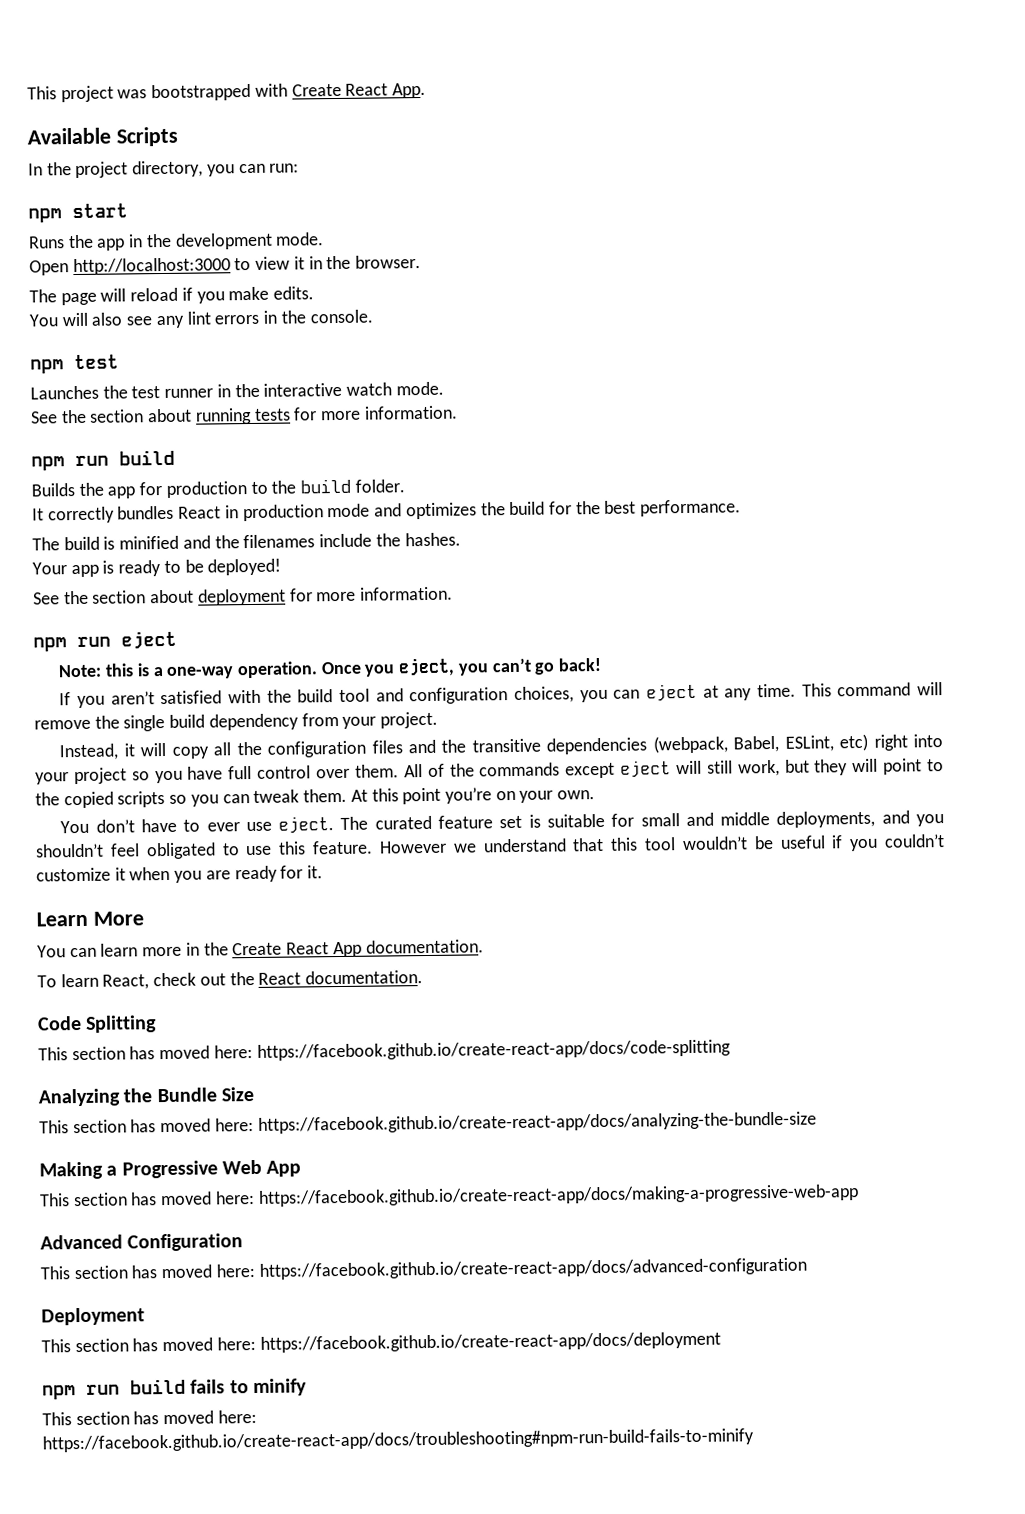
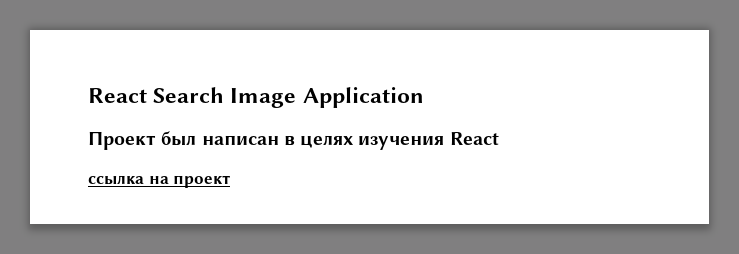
- This project was bootstrapped with Create React App.
- Available Scripts
- In the project directory, you can run:
- npm start
- Runs the app in the development mode.
- Open http://localhost:3000 to view it in the browser.
- The page will reload if you make edits.
- You will also see any lint errors in the console.
- npm test
- Launches the test runner in the interactive watch mode.
- See the section about running tests for more information.
- npm run build
- Builds the app for production to the build folder.
- It correctly bundles React in production mode and optimizes the build for the best performance.
- The build is minified and the filenames include the hashes.
- Your app is ready to be deployed!
- See the section about deployment for more information.
- npm run eject
- Note: this is a one-way operation. Once you eject, you can’t go back!
- If you aren’t satisfied with the build tool and configuration choices, you can eject at any time. This command will remove the single build dependency from your project.
- Instead, it will copy all the configuration files and the transitive dependencies (webpack, Babel, ESLint, etc) right into your project so you have full control over them. All of the commands except eject will still work, but they will point to the copied scripts so you can tweak them. At this point you’re on your own.
- You don’t have to ever use eject. The curated feature set is suitable for small and middle deployments, and you shouldn’t feel obligated to use this feature. However we understand that this tool wouldn’t be useful if you couldn’t customize it when you are ready for it.
- Learn More
- You can learn more in the Create React App documentation.
- To learn React, check out the React documentation.
- Code Splitting
- This section has moved here: https://facebook.github.io/create-react-app/docs/code-splitting
- Analyzing the Bundle Size
- This section has moved here: https://facebook.github.io/create-react-app/docs/analyzing-the-bundle-size
- Making a Progressive Web App
- This section has moved here: https://facebook.github.io/create-react-app/docs/making-a-progressive-web-app
- Advanced Configuration
- This section has moved here: https://facebook.github.io/create-react-app/docs/advanced-configuration
- Deployment
- This section has moved here: https://facebook.github.io/create-react-app/docs/deployment
- npm run build fails to minify
- This section has moved here: https://facebook.github.io/create-react-app/docs/troubleshooting#npm-run-build-fails-to-minify
+ React Search Image Application
+ Проект был написан в целях изучения React
+ ссылка на проект

